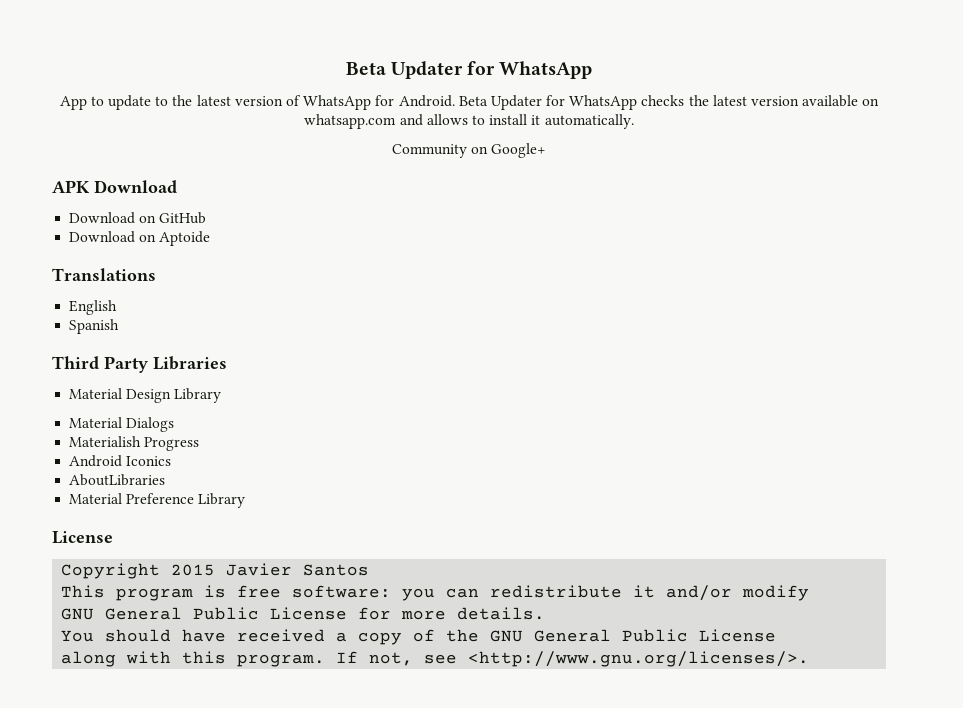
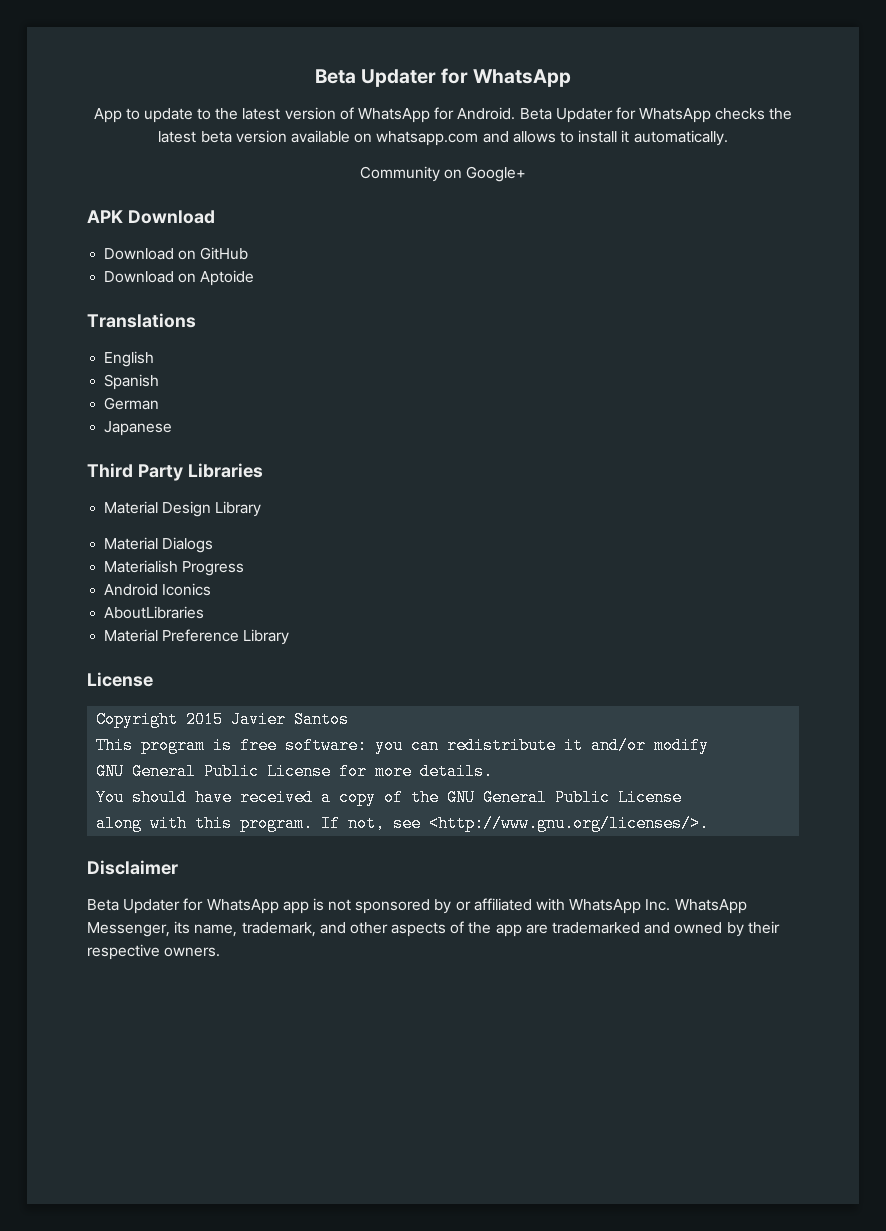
- Beta Updater for WhatsApp checks the latest version available on whatsapp.com and allows to install it automatically.
+ Beta Updater for WhatsApp checks the latest beta version available on whatsapp.com and allows to install it automatically.
+ German
+ Japanese
+ Disclaimer
+ Beta Updater for WhatsApp app is not sponsored by or affiliated with WhatsApp Inc. WhatsApp Messenger, its name, trademark, and other aspects of the app are trademarked and owned by their respective owners.

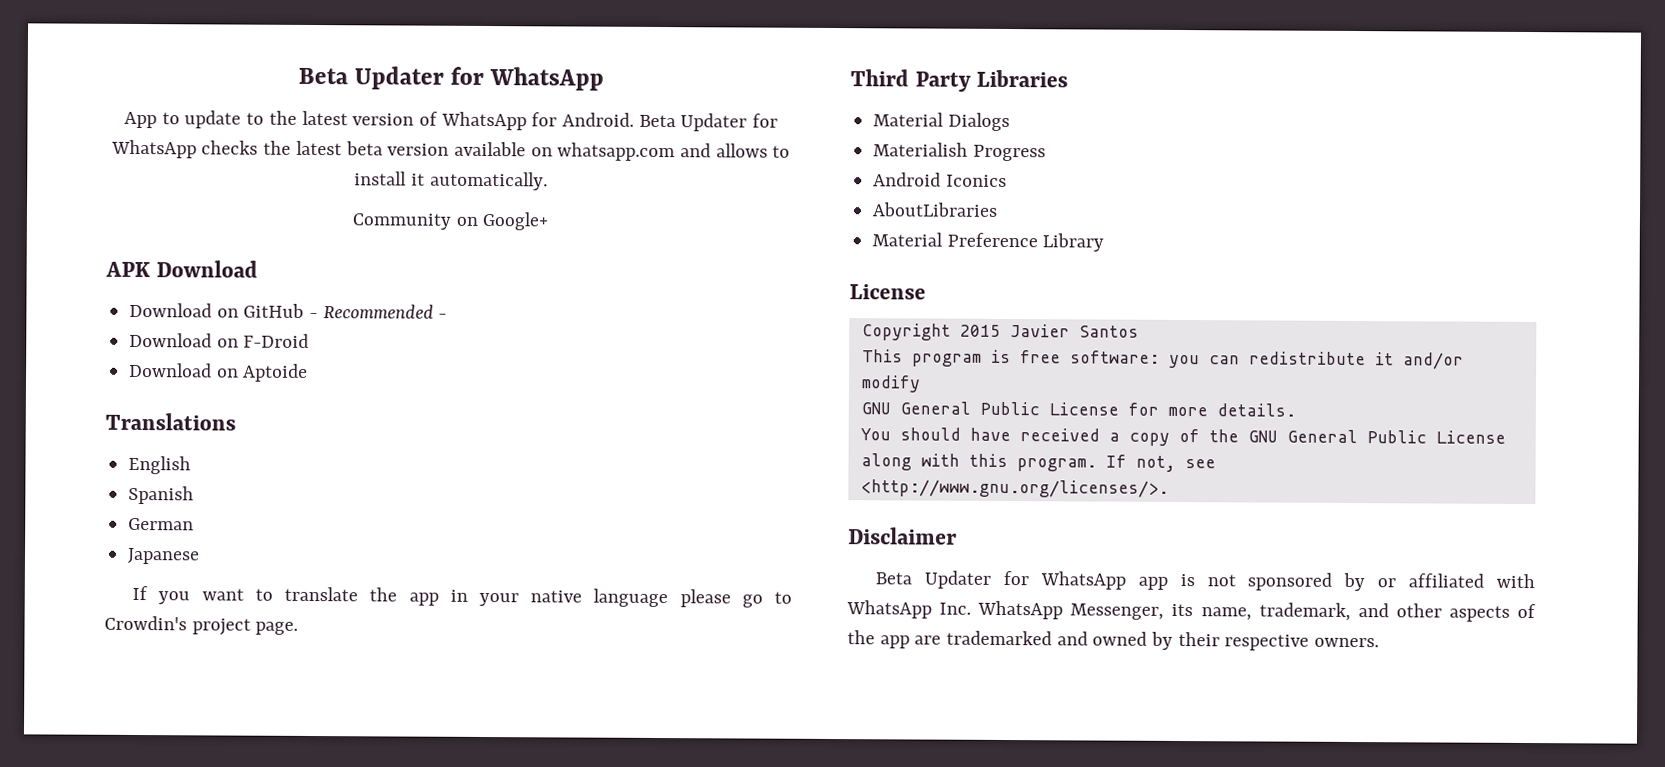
- Download on GitHub
+ Download on GitHub - Recommended -
+ Download on F-Droid
+ If you want to translate the app in your native language please go to Crowdin's project page.
- Material Design Library

